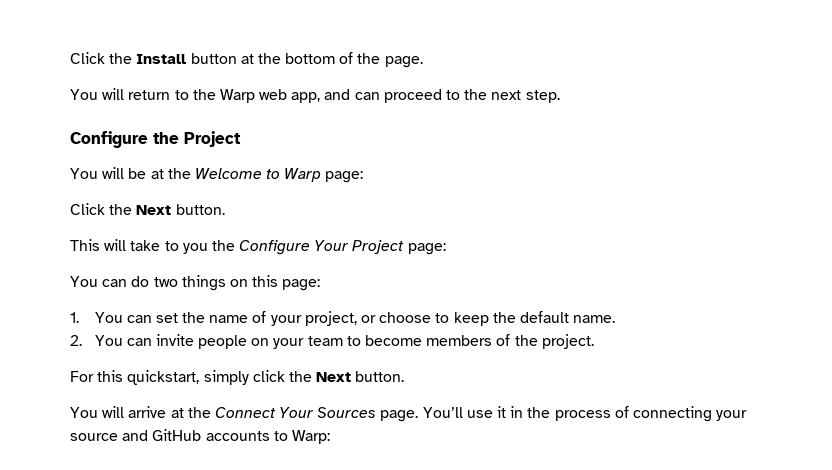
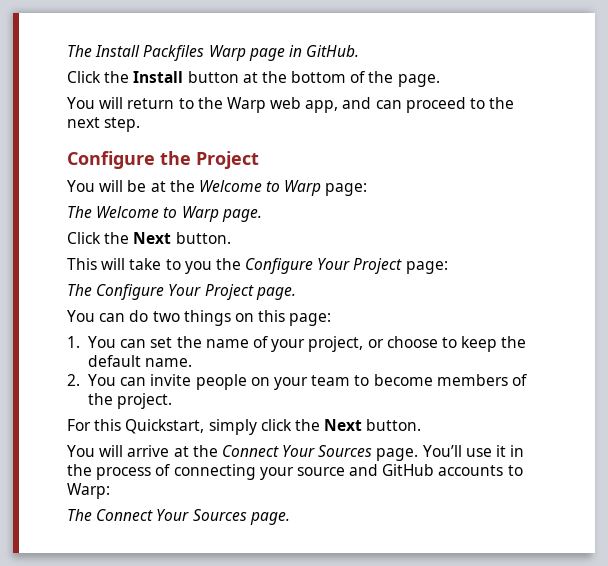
+ The Install Packfiles Warp page in GitHub.
+ The Welcome to Warp page.
+ The Configure Your Project page.
- For this quickstart, simply click the Next button.
+ For this Quickstart, simply click the Next button.
+ The Connect Your Sources page.

